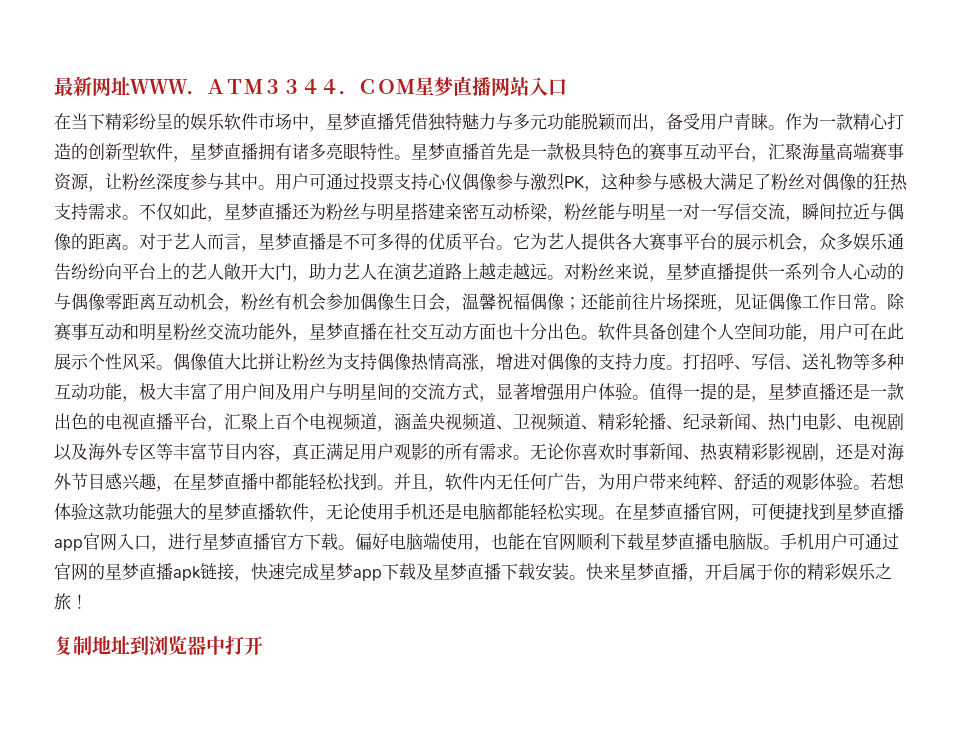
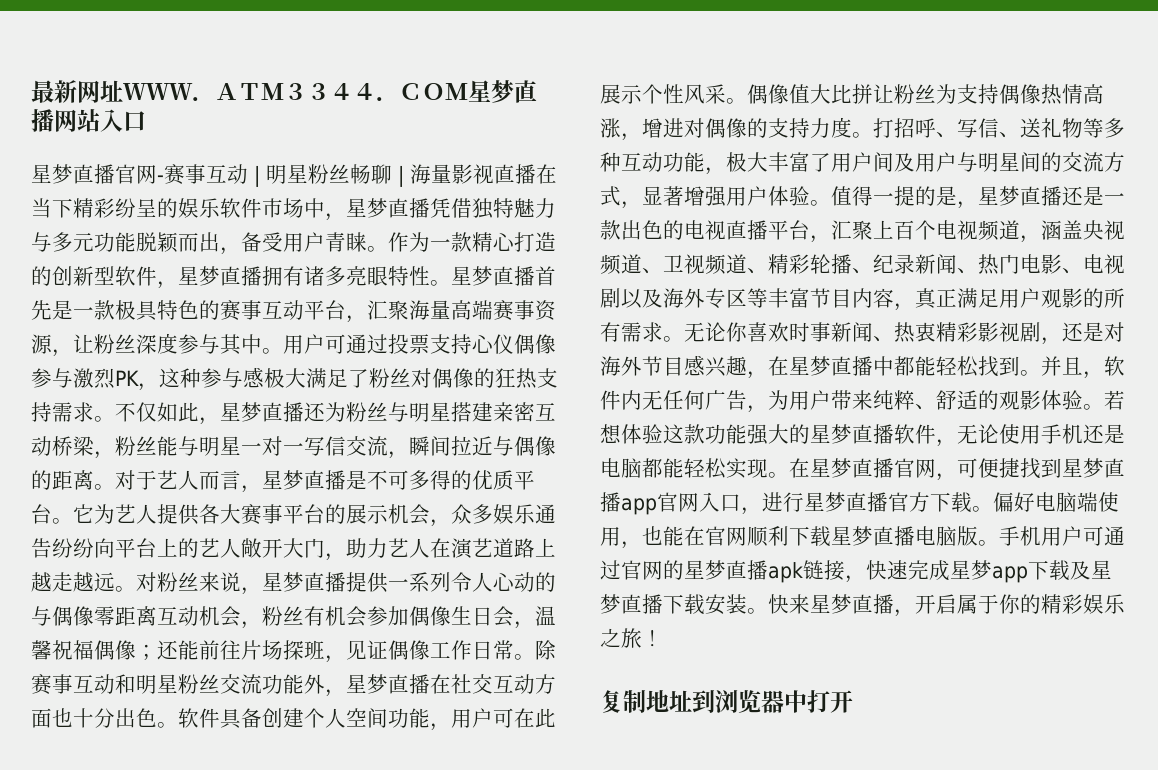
- 在当下精彩纷呈的娱乐软件市场中，星梦直播凭借独特魅力与多元功能脱颖而出，备受用户青睐。
+ 星梦直播官网-赛事互动 | 明星粉丝畅聊 | 海量影视直播在当下精彩纷呈的娱乐软件市场中，星梦直播凭借独特魅力与多元功能脱颖而出，备受用户青睐。

